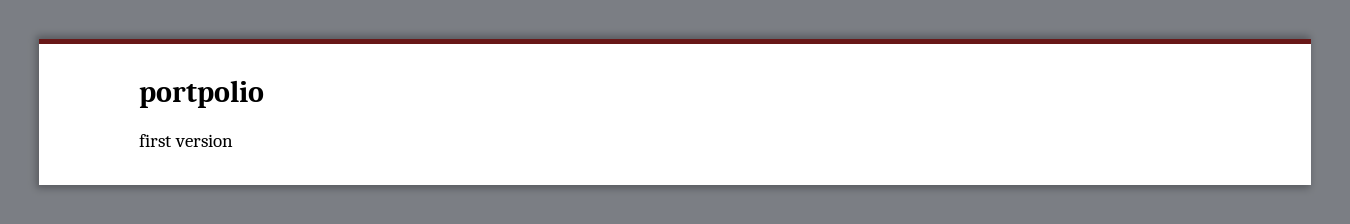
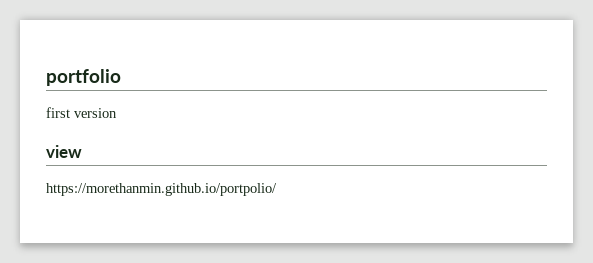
- portpolio
+ portfolio
+ view
+ https://morethanmin.github.io/portpolio/

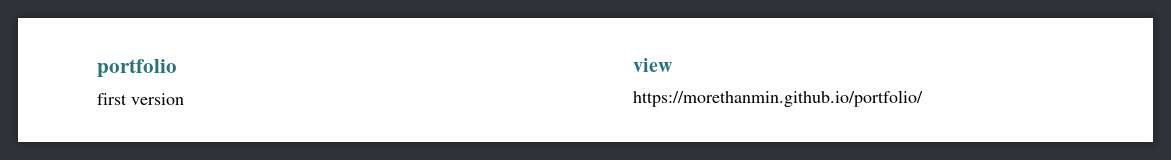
- https://morethanmin.github.io/portpolio/
+ https://morethanmin.github.io/portfolio/

